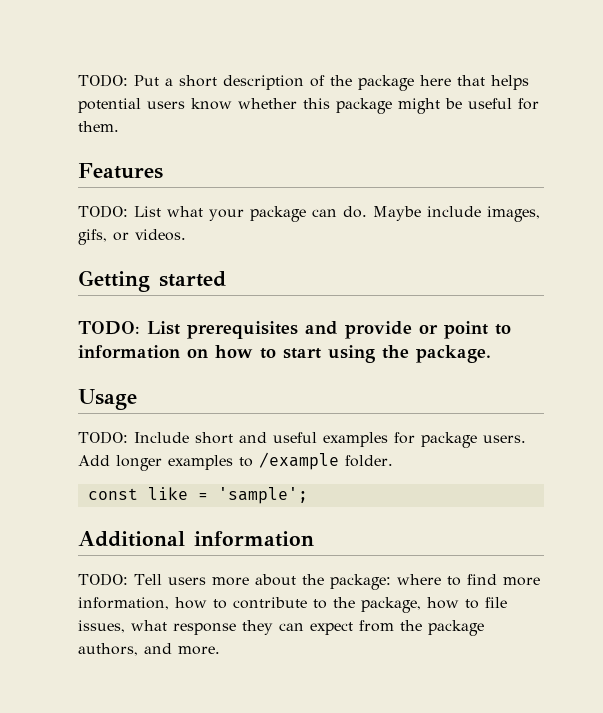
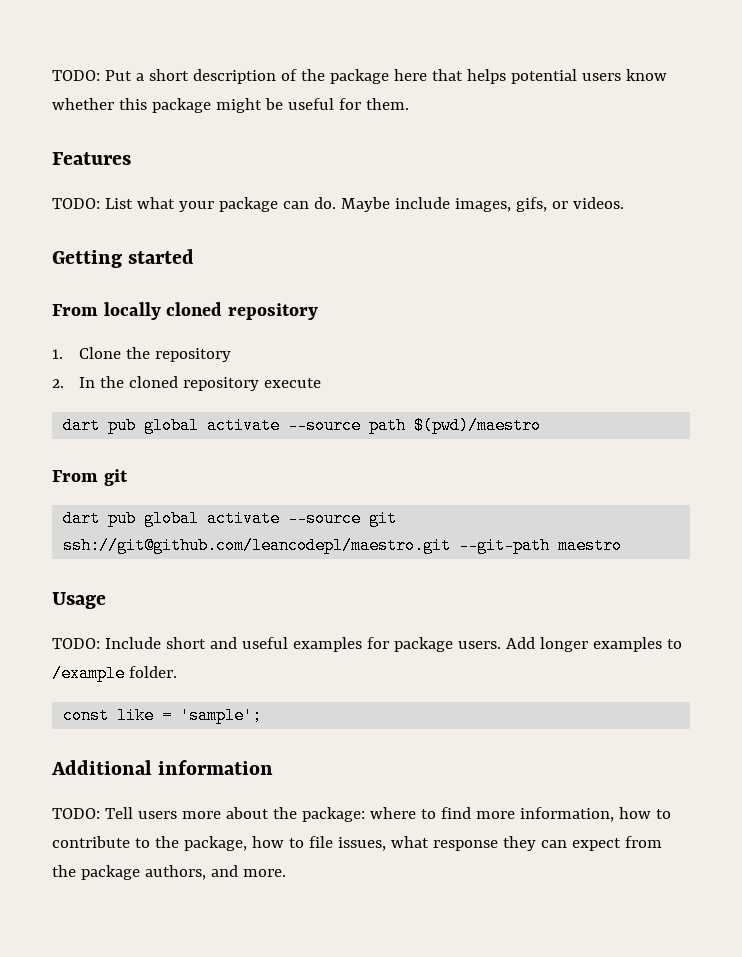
- TODO: List prerequisites and provide or point to information on how to start using the package.
+ From locally cloned repository
+ 1. Clone the repository
+ 2. In the cloned repository execute
+ dart pub global activate --source path $(pwd)/maestro
+ From git
+ dart pub global activate --source git ssh://git@github.com/leancodepl/maestro.git --git-path maestro

